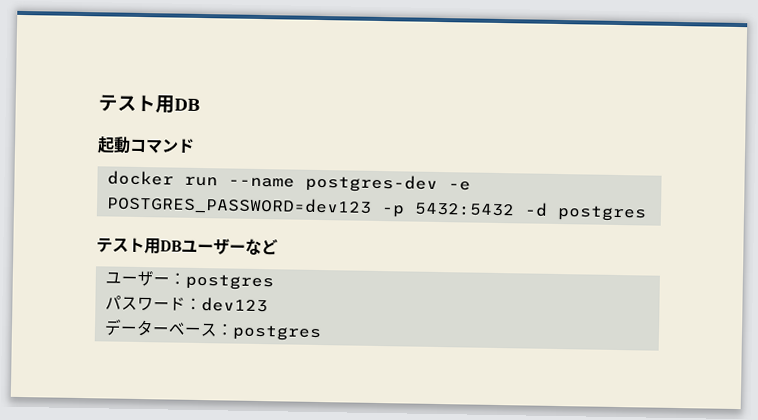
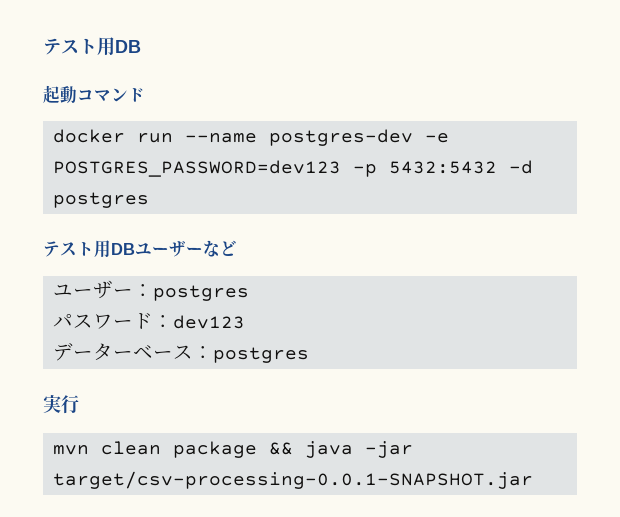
+ 実行
+ mvn clean package && java -jar target/csv-processing-0.0.1-SNAPSHOT.jar

